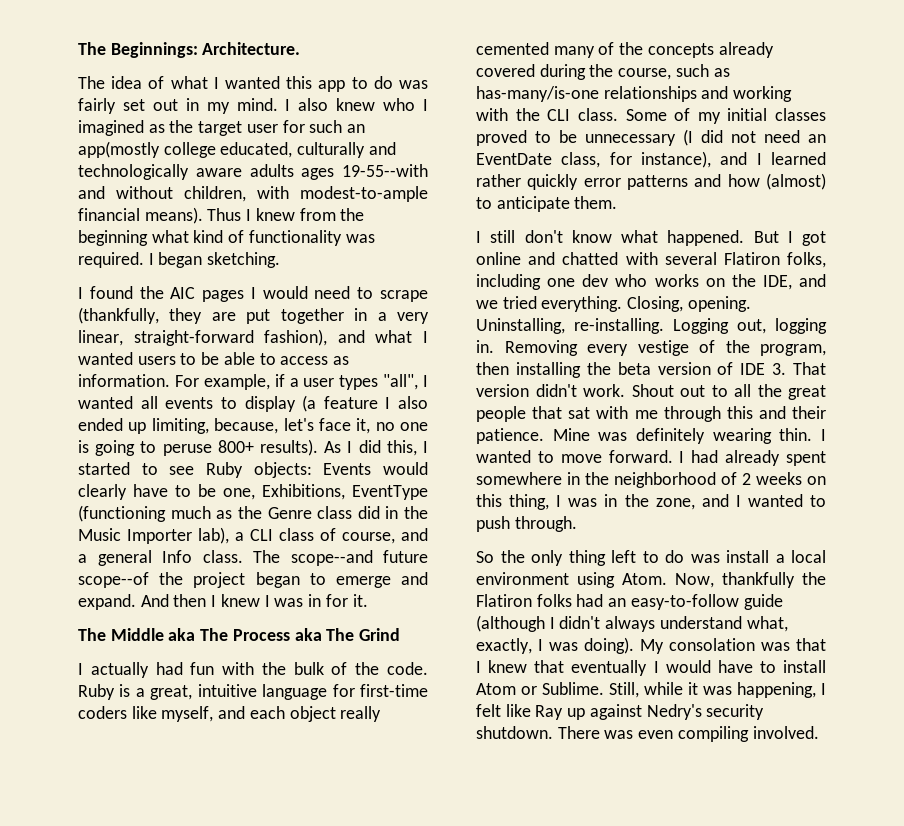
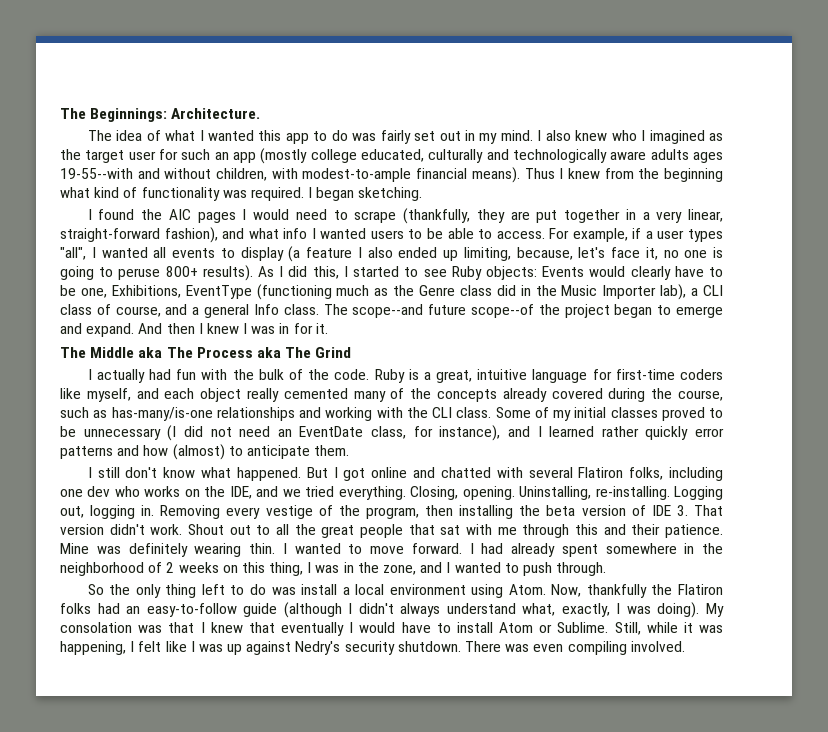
- I also knew who I imagined as the target user for such an app(mostly college educated, culturally and technologically aware adults ages 19-55--with and without children, with modest-to-ample financial means).
+ I also knew who I imagined as the target user for such an app (mostly college educated, culturally and technologically aware adults ages 19-55--with and without children, with modest-to-ample financial means).
- I found the AIC pages I would need to scrape (thankfully, they are put together in a very linear, straight-forward fashion), and what I wanted users to be able to access as information.
+ I found the AIC pages I would need to scrape (thankfully, they are put together in a very linear, straight-forward fashion), and what info I wanted users to be able to access.
- Still, while it was happening, I felt like Ray up against Nedry's security shutdown.
+ Still, while it was happening, I felt like I was up against Nedry's security shutdown.

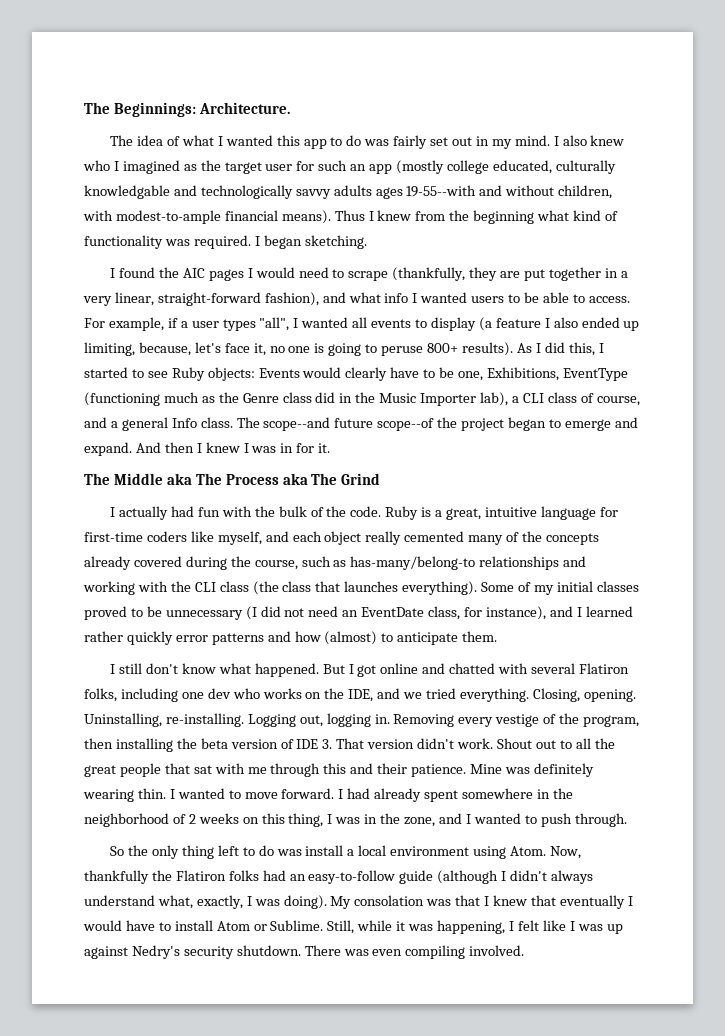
- I also knew who I imagined as the target user for such an app (mostly college educated, culturally and technologically aware adults ages 19-55--with and without children, with modest-to-ample financial means).
+ I also knew who I imagined as the target user for such an app (mostly college educated, culturally knowledgable and technologically savvy adults ages 19-55--with and without children, with modest-to-ample financial means).
- Ruby is a great, intuitive language for first-time coders like myself, and each object really cemented many of the concepts already covered during the course, such as has-many/is-one relationships and working with the CLI class.
+ Ruby is a great, intuitive language for first-time coders like myself, and each object really cemented many of the concepts already covered during the course, such as has-many/belong-to relationships and working with the CLI class (the class that launches everything).

